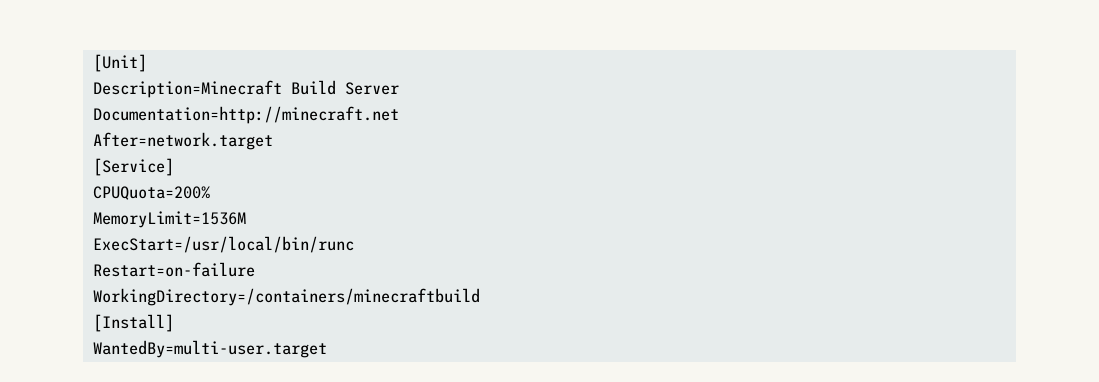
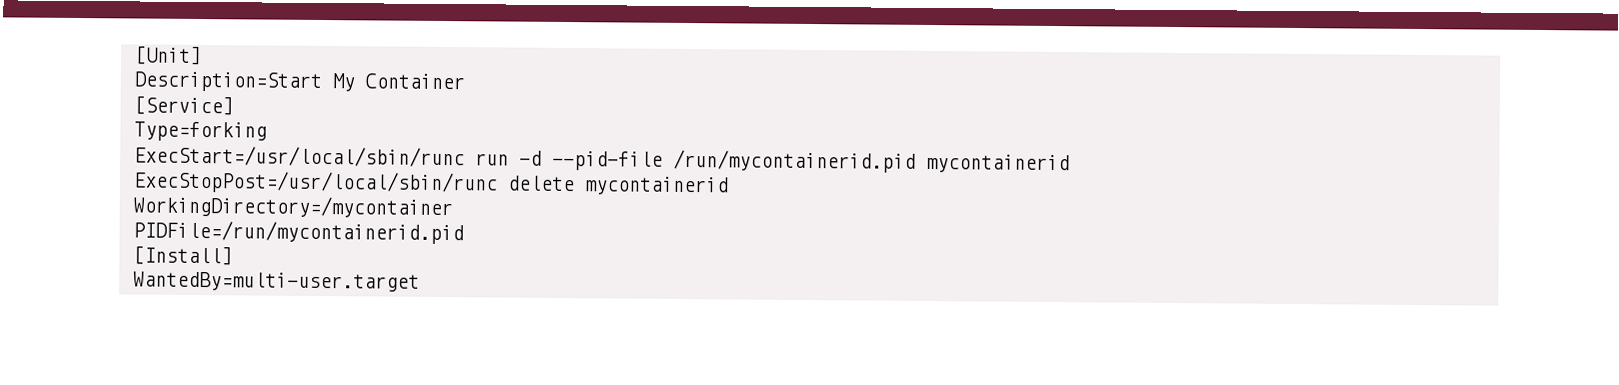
- Description=Minecraft Build Server
- Documentation=http://minecraft.net
- After=network.target
+ Description=Start My Container
  [Service]
- CPUQuota=200%
- MemoryLimit=1536M
- ExecStart=/usr/local/bin/runc
- Restart=on-failure
- WorkingDirectory=/containers/minecraftbuild
+ Type=forking
+ ExecStart=/usr/local/sbin/runc run -d --pid-file /run/mycontainerid.pid mycontainerid
+ ExecStopPost=/usr/local/sbin/runc delete mycontainerid
+ WorkingDirectory=/mycontainer
+ PIDFile=/run/mycontainerid.pid

